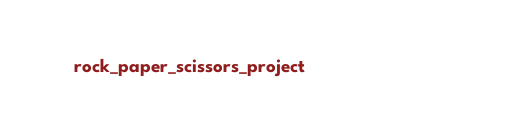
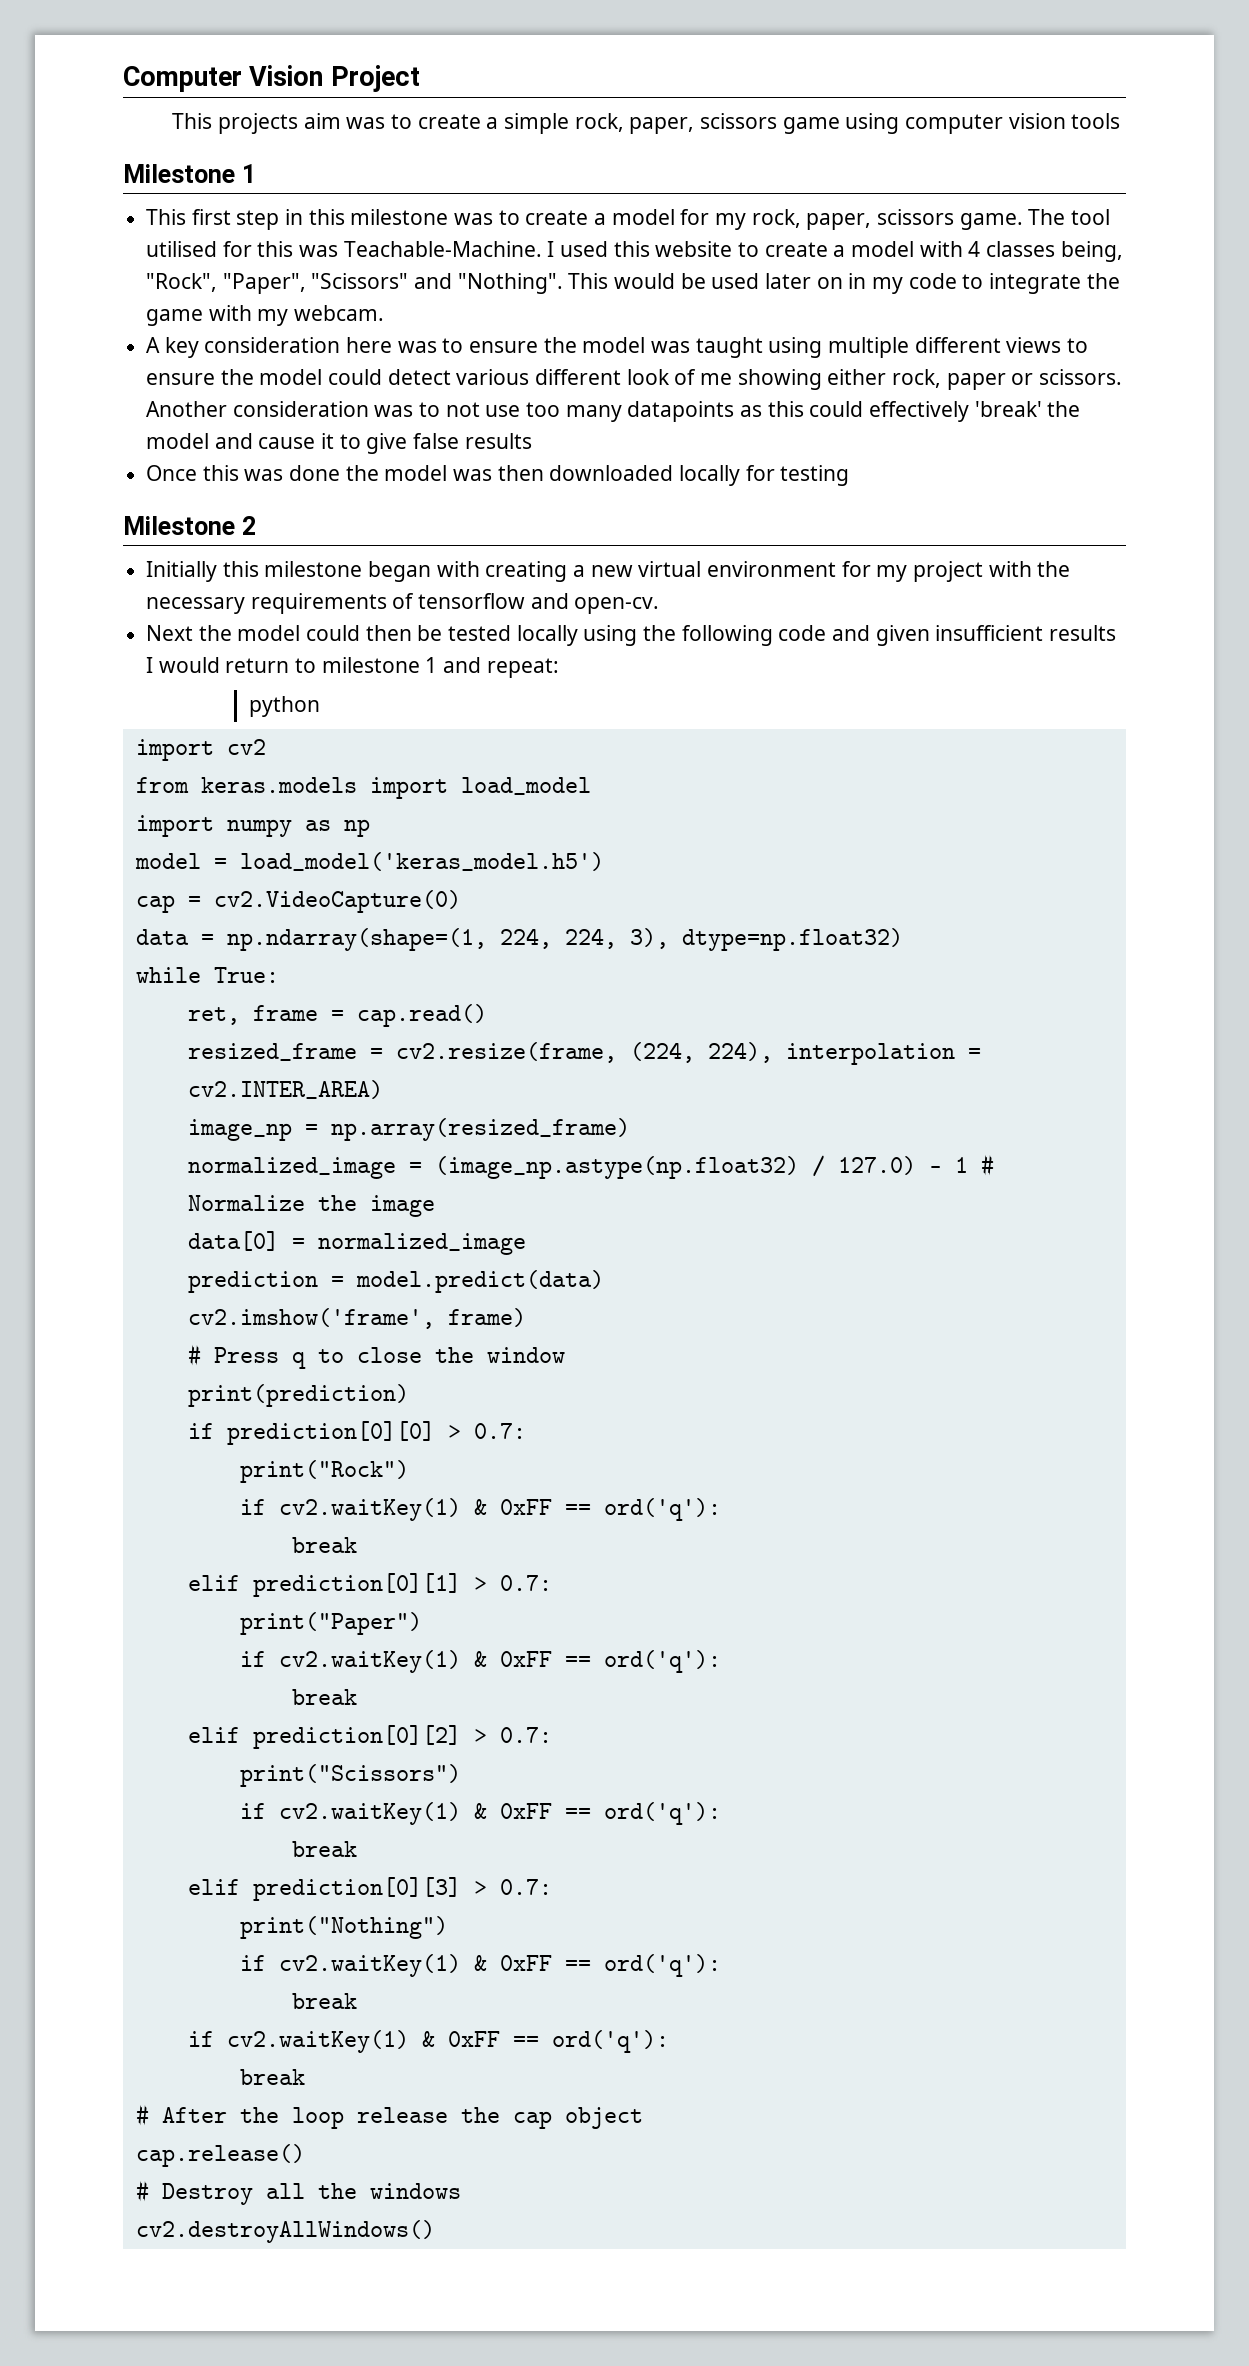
- rock_paper_scissors_project
+ Computer Vision Project
+ This projects aim was to create a simple rock, paper, scissors game using computer vision tools
+ Milestone 1
+ This first step in this milestone was to create a model for my rock, paper, scissors game. The tool utilised for this was Teachable-Machine. I used this website to create a model with 4 classes being, "Rock", "Paper", "Scissors" and "Nothing". This would be used later on in my code to integrate the game with my webcam.
+ A key consideration here was to ensure the model was taught using multiple different views to ensure the model could detect various different look of me showing either rock, paper or scissors. Another consideration was to not use too many datapoints as this could effectively 'break' the model and cause it to give false results
+ Once this was done the model was then downloaded locally for testing
+ Milestone 2
+ Initially this milestone began with creating a new virtual environment for my project with the necessary requirements of tensorflow and open-cv.
+ Next the model could then be tested locally using the following code and given insufficient results I would return to milestone 1 and repeat:
+ python
+ import cv2
+ from keras.models import load_model
+ import numpy as np
+ model = load_model('keras_model.h5')
+ cap = cv2.VideoCapture(0)
+ data = np.ndarray(shape=(1, 224, 224, 3), dtype=np.float32)
+ while True:
+ ret, frame = cap.read()
+ resized_frame = cv2.resize(frame, (224, 224), interpolation = cv2.INTER_AREA)
+ image_np = np.array(resized_frame)
+ normalized_image = (image_np.astype(np.float32) / 127.0) - 1 # Normalize the image
+ data[0] = normalized_image
+ prediction = model.predict(data)
+ cv2.imshow('frame', frame)
+ # Press q to close the window
+ print(prediction)
+ if prediction[0][0] > 0.7:
+ print("Rock")
+ if cv2.waitKey(1) & 0xFF == ord('q'):
+ break
+ elif prediction[0][1] > 0.7:
+ print("Paper")
+ if cv2.waitKey(1) & 0xFF == ord('q'):
+ break
+ elif prediction[0][2] > 0.7:
+ print("Scissors")
+ if cv2.waitKey(1) & 0xFF == ord('q'):
+ break
+ elif prediction[0][3] > 0.7:
+ print("Nothing")
+ if cv2.waitKey(1) & 0xFF == ord('q'):
+ break
+ if cv2.waitKey(1) & 0xFF == ord('q'):
+ break
+ # After the loop release the cap object
+ cap.release()
+ # Destroy all the windows
+ cv2.destroyAllWindows()

